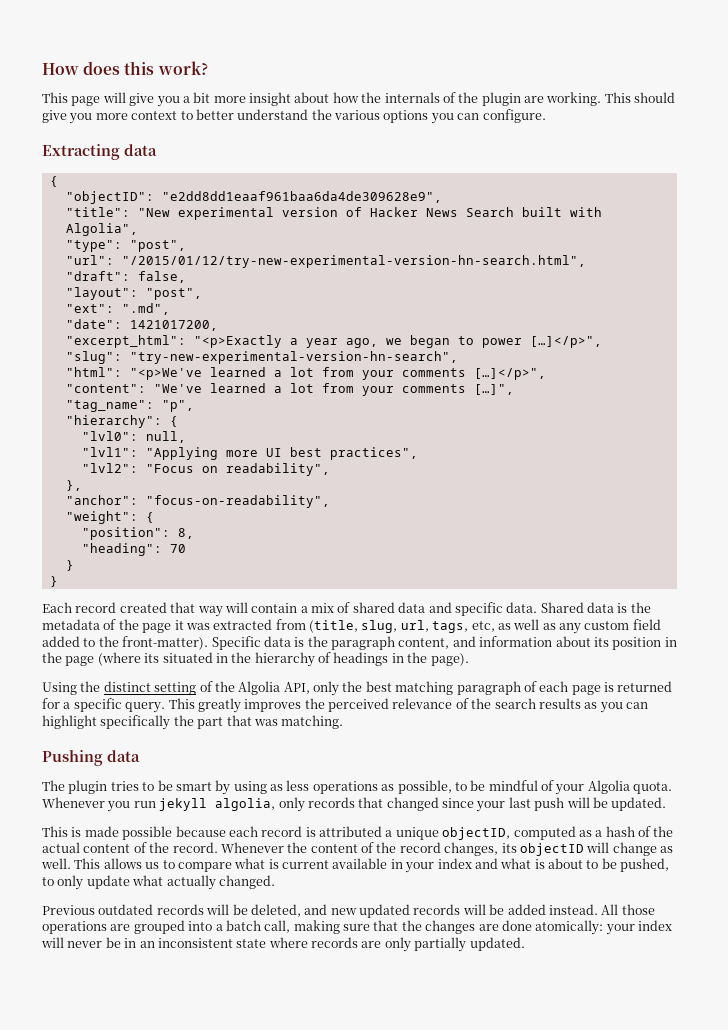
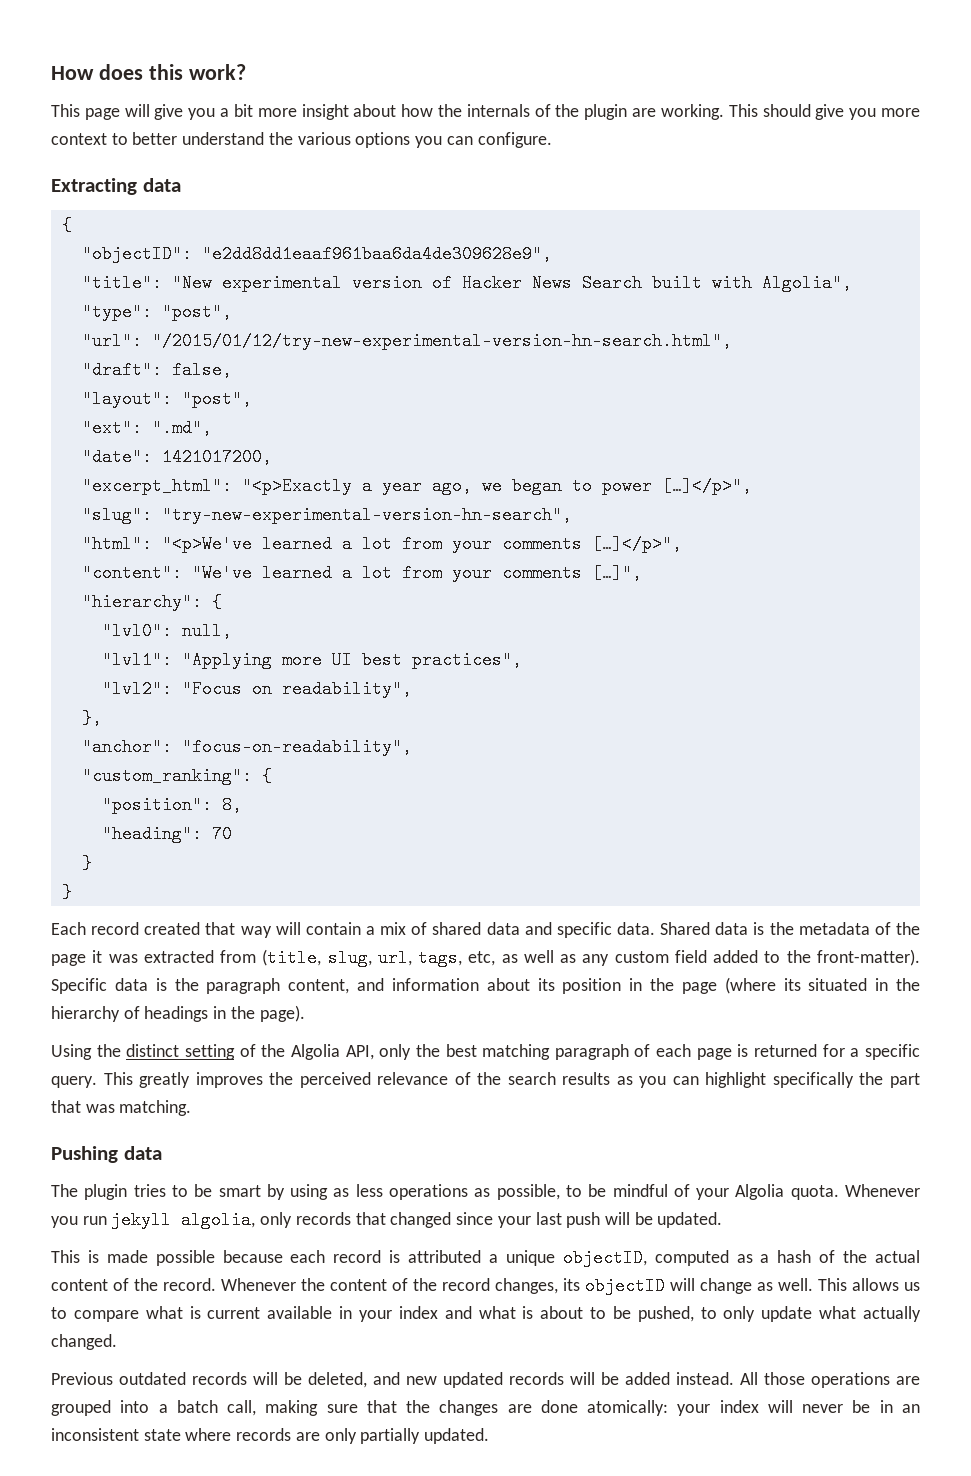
- "tag_name": "p",
- "weight": {
+ "custom_ranking": {

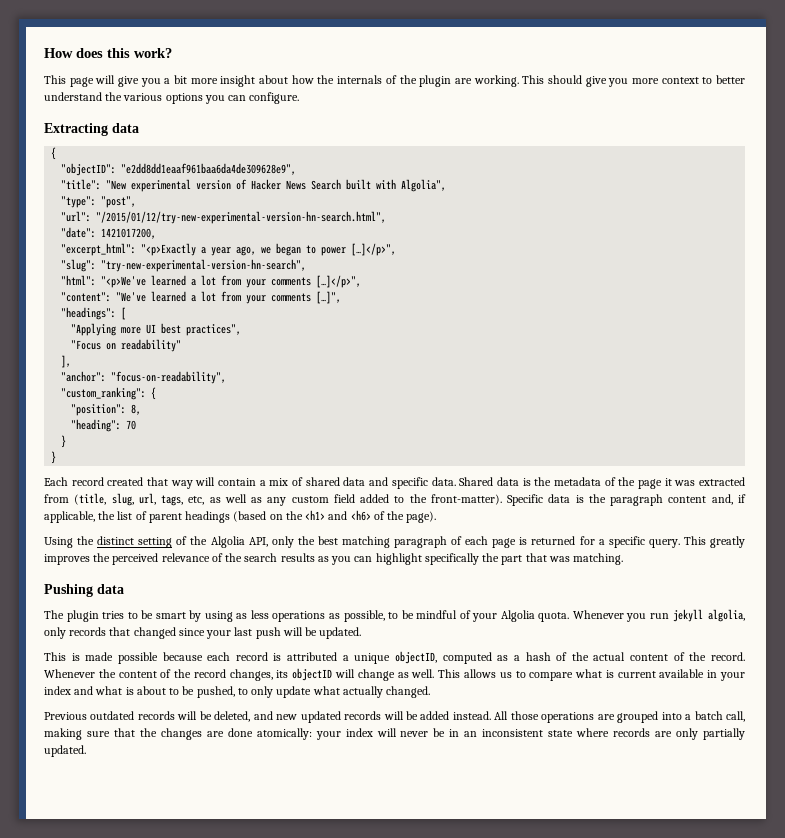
- "draft": false,
- "layout": "post",
- "ext": ".md",
- "hierarchy": {
- "lvl0": null,
- "lvl1": "Applying more UI best practices",
+ "headings": [
+ "Applying more UI best practices",
- "lvl2": "Focus on readability",
- },
+ "Focus on readability"
+ ],
- Specific data is the paragraph content, and information about its position in the page (where its situated in the hierarchy of headings in the page).
+ Specific data is the paragraph content and, if applicable, the list of parent headings (based on the <h1> and <h6> of the page).

